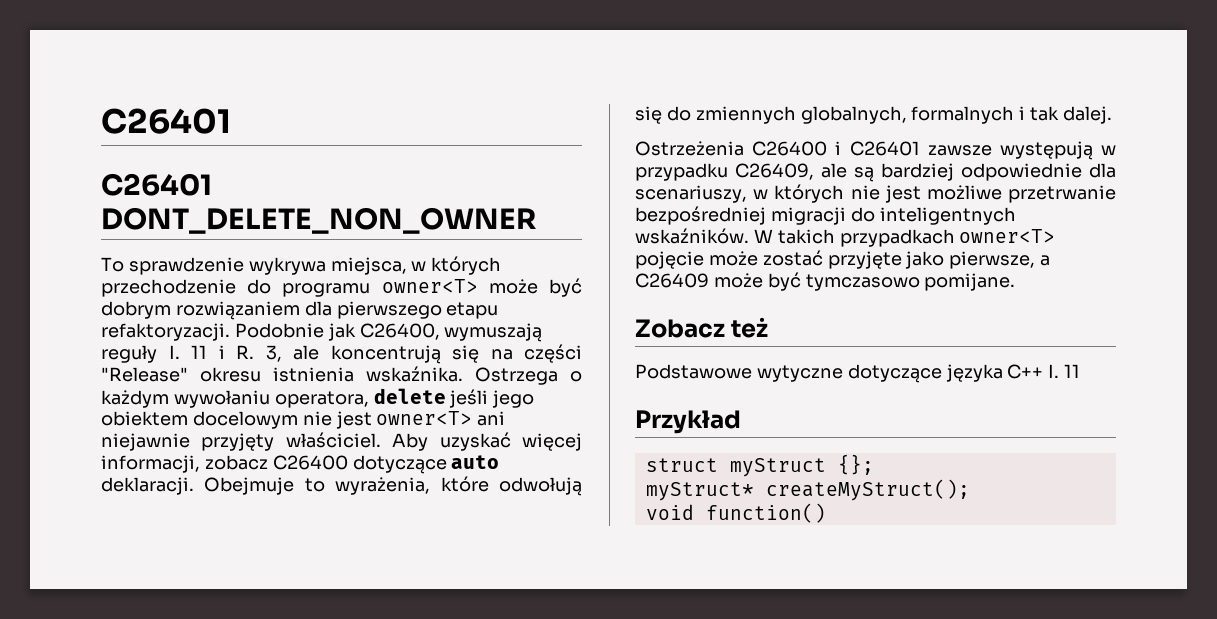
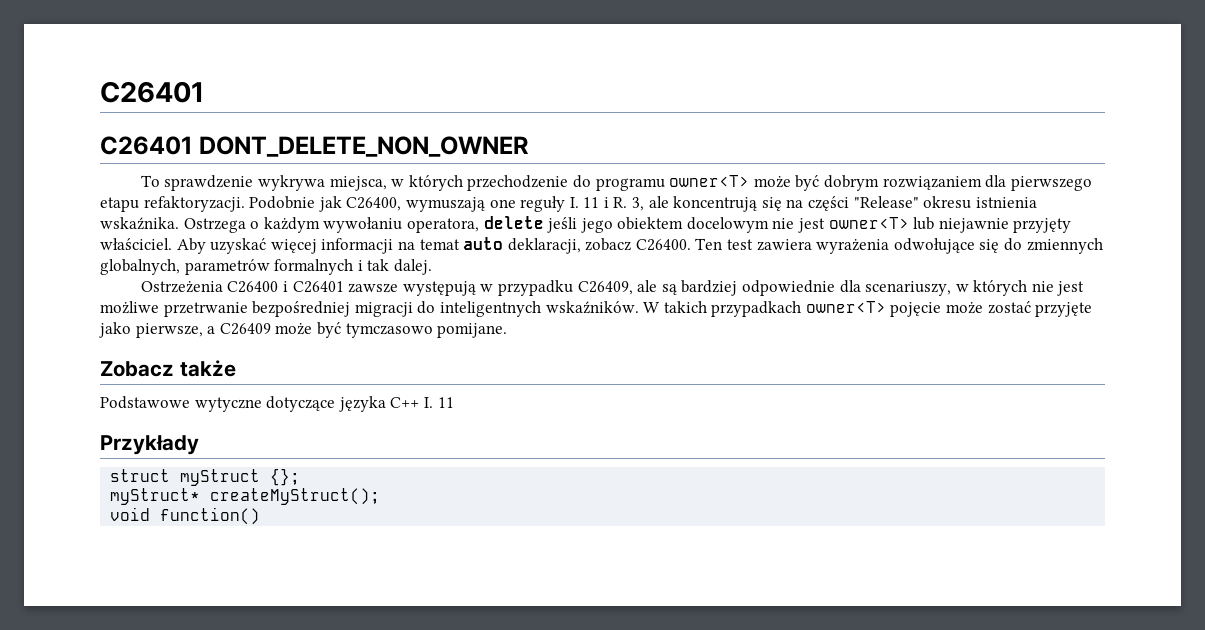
- Podobnie jak C26400, wymuszają reguły I. 11 i R. 3, ale koncentrują się na części "Release" okresu istnienia wskaźnika.
+ Podobnie jak C26400, wymuszają one reguły I. 11 i R. 3, ale koncentrują się na części "Release" okresu istnienia wskaźnika.
- Ostrzega o każdym wywołaniu operatora, delete jeśli jego obiektem docelowym nie jest owner<T> ani niejawnie przyjęty właściciel.
+ Ostrzega o każdym wywołaniu operatora, delete jeśli jego obiektem docelowym nie jest owner<T> lub niejawnie przyjęty właściciel.
- Aby uzyskać więcej informacji, zobacz C26400 dotyczące auto deklaracji. Obejmuje to wyrażenia, które odwołują się do zmiennych globalnych, formalnych i tak dalej.
+ Aby uzyskać więcej informacji na temat auto deklaracji, zobacz C26400. Ten test zawiera wyrażenia odwołujące się do zmiennych globalnych, parametrów formalnych i tak dalej.
- Zobacz też
+ Zobacz także
- Przykład
+ Przykłady

